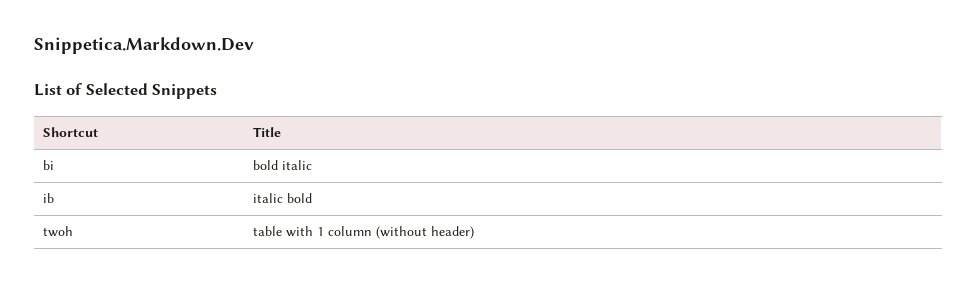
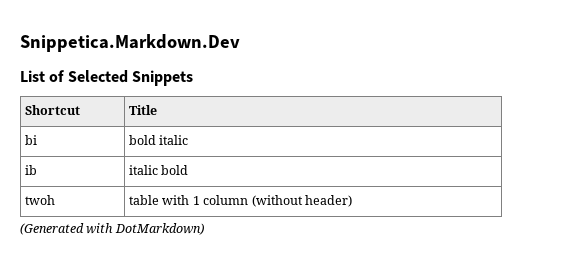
+ (Generated with DotMarkdown)

